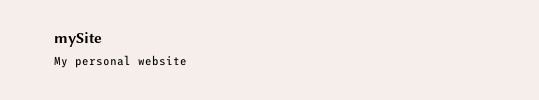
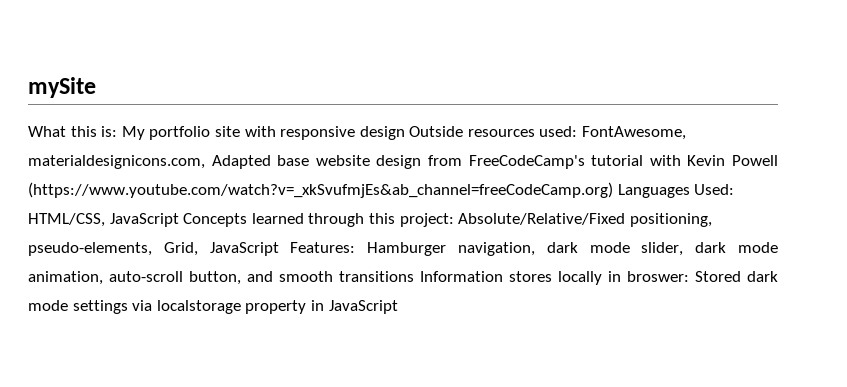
- My personal website
+ What this is: My portfolio site with responsive design Outside resources used: FontAwesome, materialdesignicons.com, Adapted base website design from FreeCodeCamp's tutorial with Kevin Powell (https://www.youtube.com/watch?v=_xkSvufmjEs&ab_channel=freeCodeCamp.org) Languages Used: HTML/CSS, JavaScript Concepts learned through this project: Absolute/Relative/Fixed positioning, pseudo-elements, Grid, JavaScript Features: Hamburger navigation, dark mode slider, dark mode animation, auto-scroll button, and smooth transitions Information stores locally in broswer: Stored dark mode settings via localstorage property in JavaScript

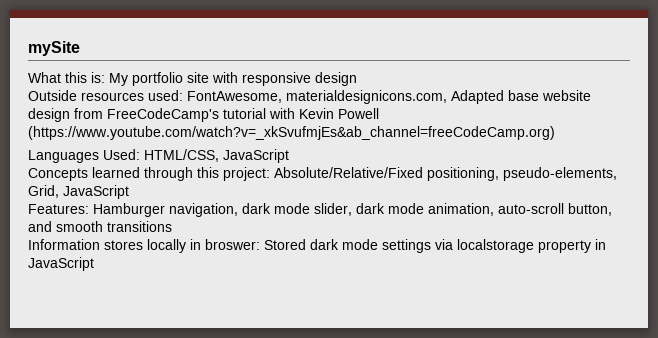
- My portfolio site with responsive design Outside resources used:
+ My portfolio site with responsive design
+ Outside resources used:
- FontAwesome, materialdesignicons.com, Adapted base website design from FreeCodeCamp's tutorial with Kevin Powell (https://www.youtube.com/watch?v=_xkSvufmjEs&ab_channel=freeCodeCamp.org) Languages Used:
+ FontAwesome, materialdesignicons.com, Adapted base website design from FreeCodeCamp's tutorial with Kevin Powell (https://www.youtube.com/watch?v=_xkSvufmjEs&ab_channel=freeCodeCamp.org)
+ Languages Used:
- HTML/CSS, JavaScript Concepts learned through this project:
+ HTML/CSS, JavaScript
+ Concepts learned through this project:
- Absolute/Relative/Fixed positioning, pseudo-elements, Grid, JavaScript Features:
+ Absolute/Relative/Fixed positioning, pseudo-elements, Grid, JavaScript
+ Features:
- Hamburger navigation, dark mode slider, dark mode animation, auto-scroll button, and smooth transitions Information stores locally in broswer:
+ Hamburger navigation, dark mode slider, dark mode animation, auto-scroll button, and smooth transitions
+ Information stores locally in broswer:

